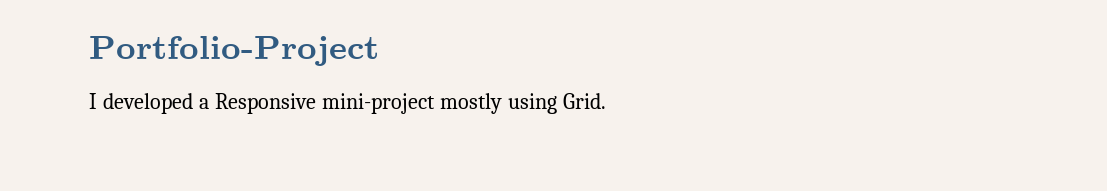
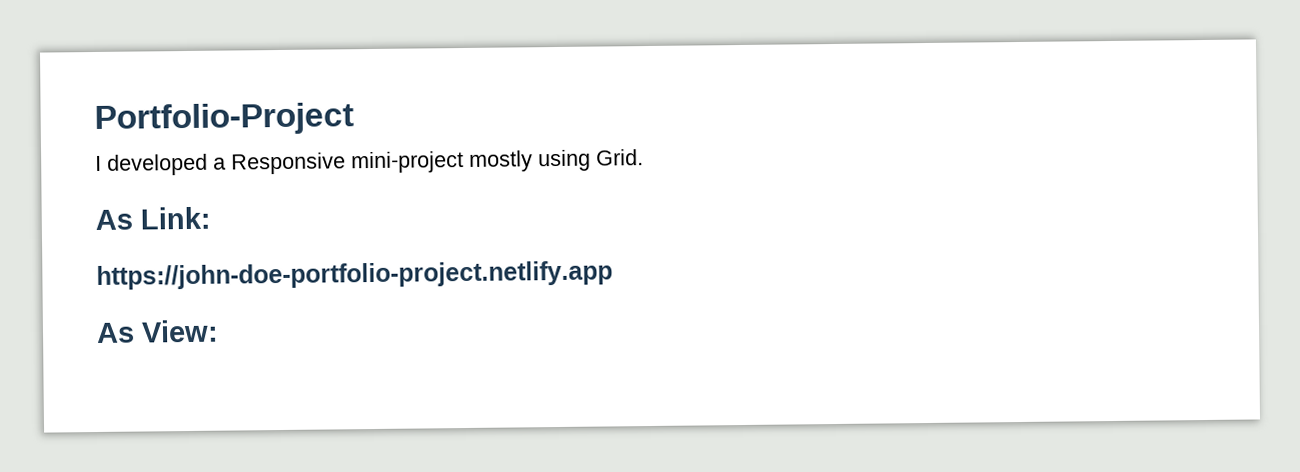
+ As Link:
+ https://john-doe-portfolio-project.netlify.app
+ As View:

